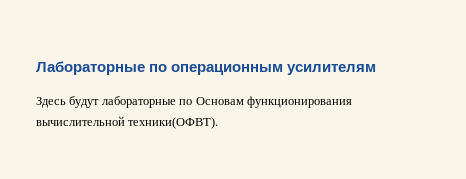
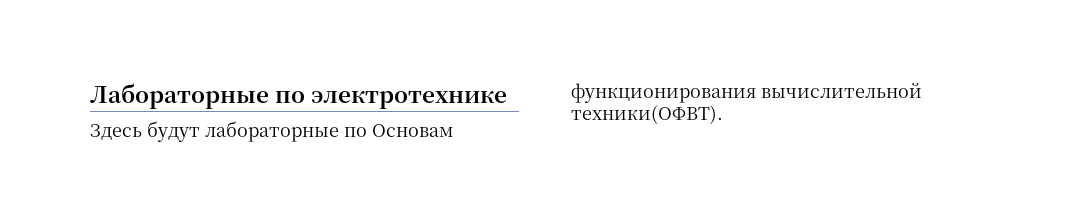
- Лабораторные по операционным усилителям
+ Лабораторные по электротехнике

